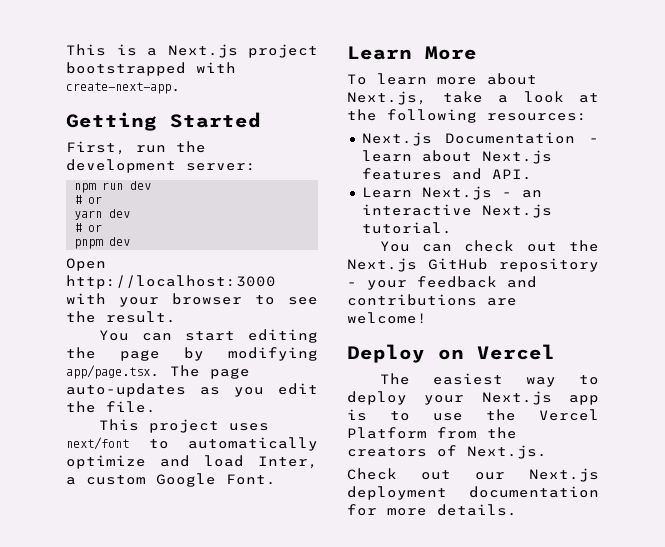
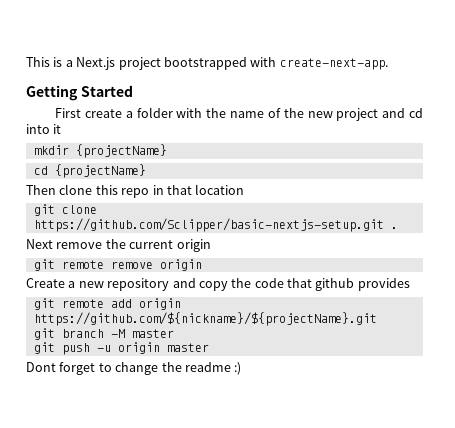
- First, run the development server:
- npm run dev
- # or
- yarn dev
- # or
- pnpm dev
- Open http://localhost:3000 with your browser to see the result.
- You can start editing the page by modifying app/page.tsx. The page auto-updates as you edit the file.
- This project uses next/font to automatically optimize and load Inter, a custom Google Font.
- Learn More
- To learn more about Next.js, take a look at the following resources:
- Next.js Documentation - learn about Next.js features and API.
- Learn Next.js - an interactive Next.js tutorial.
- You can check out the Next.js GitHub repository - your feedback and contributions are welcome!
- Deploy on Vercel
- The easiest way to deploy your Next.js app is to use the Vercel Platform from the creators of Next.js.
- Check out our Next.js deployment documentation for more details.
+ First create a folder with the name of the new project and cd into it
+ mkdir {projectName}
+ cd {projectName}
+ Then clone this repo in that location
+ git clone https://github.com/Sclipper/basic-nextjs-setup.git .
+ Next remove the current origin
+ git remote remove origin
+ Create a new repository and copy the code that github provides
+ git remote add origin https://github.com/${nickname}/${projectName}.git
+ git branch -M master
+ git push -u origin master
+ Dont forget to change the readme :)

